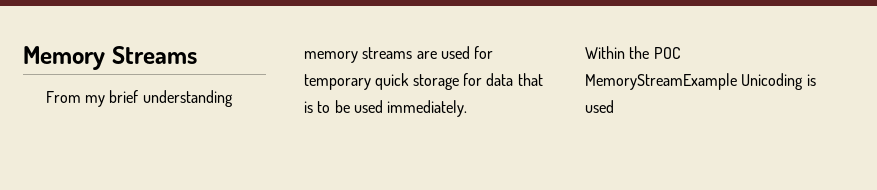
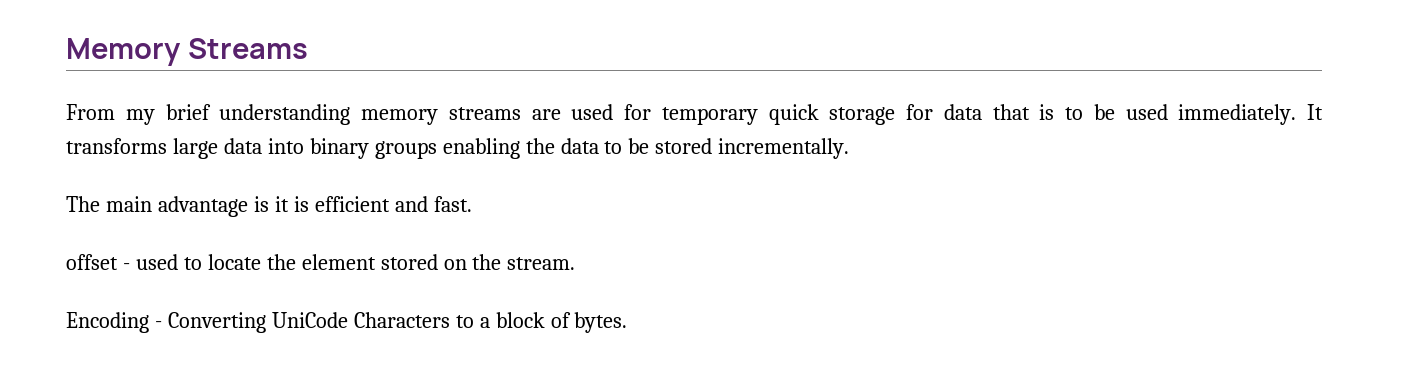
- From my brief understanding memory streams are used for temporary quick storage for data that is to be used immediately.
- Within the POC MemoryStreamExample Unicoding is used
+ From my brief understanding memory streams are used for temporary quick storage for data that is to be used immediately. It transforms large data into binary groups enabling the data to be stored incrementally.
+ The main advantage is it is efficient and fast.
+ offset - used to locate the element stored on the stream.
+ Encoding - Converting UniCode Characters to a block of bytes.

